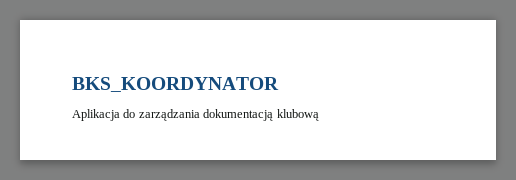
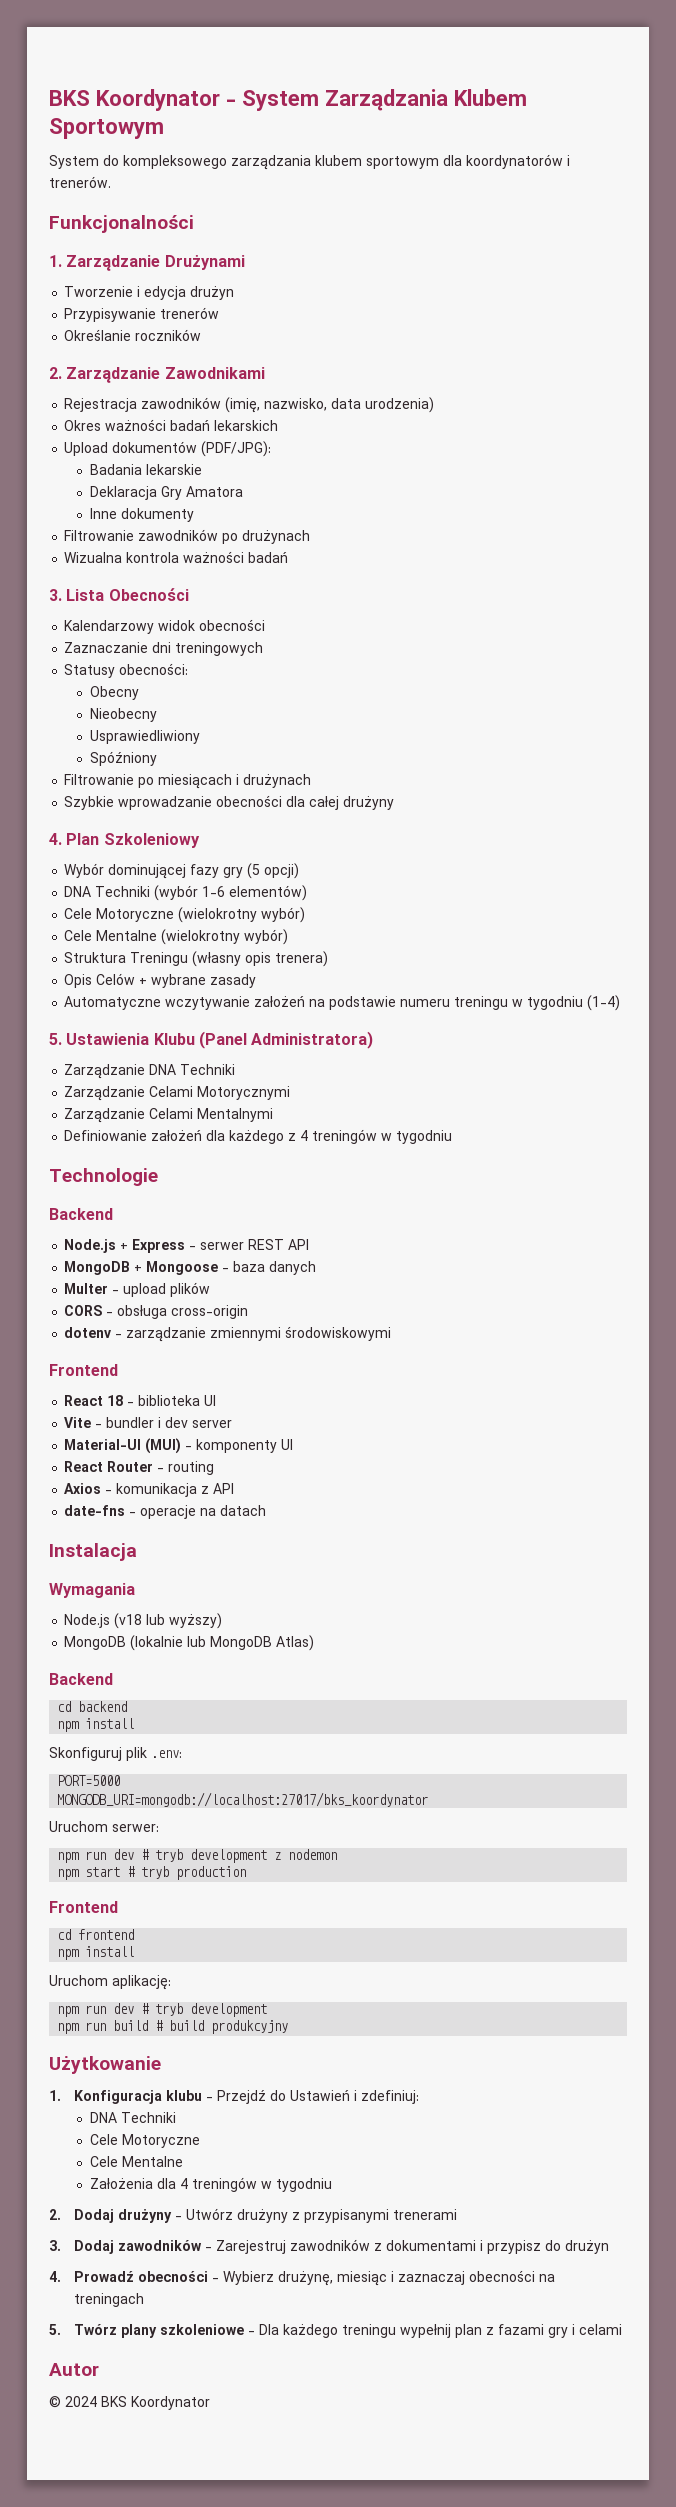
- BKS_KOORDYNATOR
- Aplikacja do zarządzania dokumentacją klubową
+ BKS Koordynator - System Zarządzania Klubem Sportowym
+ System do kompleksowego zarządzania klubem sportowym dla koordynatorów i trenerów.
+ Funkcjonalności
+ 1. Zarządzanie Drużynami
+ Tworzenie i edycja drużyn
+ Przypisywanie trenerów
+ Określanie roczników
+ 2. Zarządzanie Zawodnikami
+ Rejestracja zawodników (imię, nazwisko, data urodzenia)
+ Okres ważności badań lekarskich
+ Upload dokumentów (PDF/JPG):
+ Badania lekarskie
+ Deklaracja Gry Amatora
+ Inne dokumenty
+ Filtrowanie zawodników po drużynach
+ Wizualna kontrola ważności badań
+ 3. Lista Obecności
+ Kalendarzowy widok obecności
+ Zaznaczanie dni treningowych
+ Statusy obecności:
+ Obecny
+ Nieobecny
+ Usprawiedliwiony
+ Spóźniony
+ Filtrowanie po miesiącach i drużynach
+ Szybkie wprowadzanie obecności dla całej drużyny
+ 4. Plan Szkoleniowy
+ Wybór dominującej fazy gry (5 opcji)
+ DNA Techniki (wybór 1-6 elementów)
+ Cele Motoryczne (wielokrotny wybór)
+ Cele Mentalne (wielokrotny wybór)
+ Struktura Treningu (własny opis trenera)
+ Opis Celów + wybrane zasady
+ Automatyczne wczytywanie założeń na podstawie numeru treningu w tygodniu (1-4)
+ 5. Ustawienia Klubu (Panel Administratora)
+ Zarządzanie DNA Techniki
+ Zarządzanie Celami Motorycznymi
+ Zarządzanie Celami Mentalnymi
+ Definiowanie założeń dla każdego z 4 treningów w tygodniu
+ Technologie
+ Backend
+ Node.js + Express - serwer REST API
+ MongoDB + Mongoose - baza danych
+ Multer - upload plików
+ CORS - obsługa cross-origin
+ dotenv - zarządzanie zmiennymi środowiskowymi
+ Frontend
+ React 18 - biblioteka UI
+ Vite - bundler i dev server
+ Material-UI (MUI) - komponenty UI
+ React Router - routing
+ Axios - komunikacja z API
+ date-fns - operacje na datach
+ Instalacja
+ Wymagania
+ Node.js (v18 lub wyższy)
+ MongoDB (lokalnie lub MongoDB Atlas)
+ Backend
+ cd backend
+ npm install
+ Skonfiguruj plik .env:
+ PORT=5000
+ MONGODB_URI=mongodb://localhost:27017/bks_koordynator
+ Uruchom serwer:
+ npm run dev # tryb development z nodemon
+ npm start # tryb production
+ Frontend
+ cd frontend
+ npm install
+ Uruchom aplikację:
+ npm run dev # tryb development
+ npm run build # build produkcyjny
+ Użytkowanie
+ 1. Konfiguracja klubu - Przejdź do Ustawień i zdefiniuj:
+ DNA Techniki
+ Cele Motoryczne
+ Cele Mentalne
+ Założenia dla 4 treningów w tygodniu
+ 2. Dodaj drużyny - Utwórz drużyny z przypisanymi trenerami
+ 3. Dodaj zawodników - Zarejestruj zawodników z dokumentami i przypisz do drużyn
+ 4. Prowadź obecności - Wybierz drużynę, miesiąc i zaznaczaj obecności na treningach
+ 5. Twórz plany szkoleniowe - Dla każdego treningu wypełnij plan z fazami gry i celami
+ Autor
+ © 2024 BKS Koordynator

